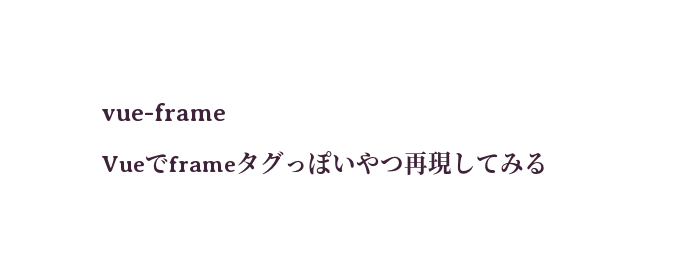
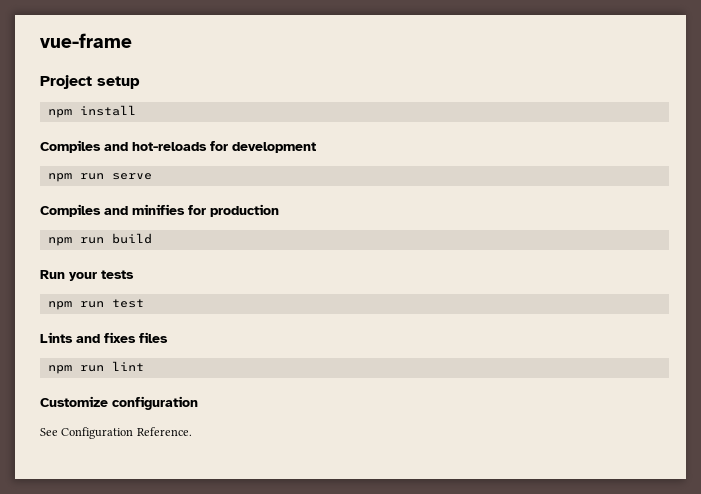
- Vueでframeタグっぽいやつ再現してみる
+ Project setup
+ npm install
+ Compiles and hot-reloads for development
+ npm run serve
+ Compiles and minifies for production
+ npm run build
+ Run your tests
+ npm run test
+ Lints and fixes files
+ npm run lint
+ Customize configuration
+ See Configuration Reference.

